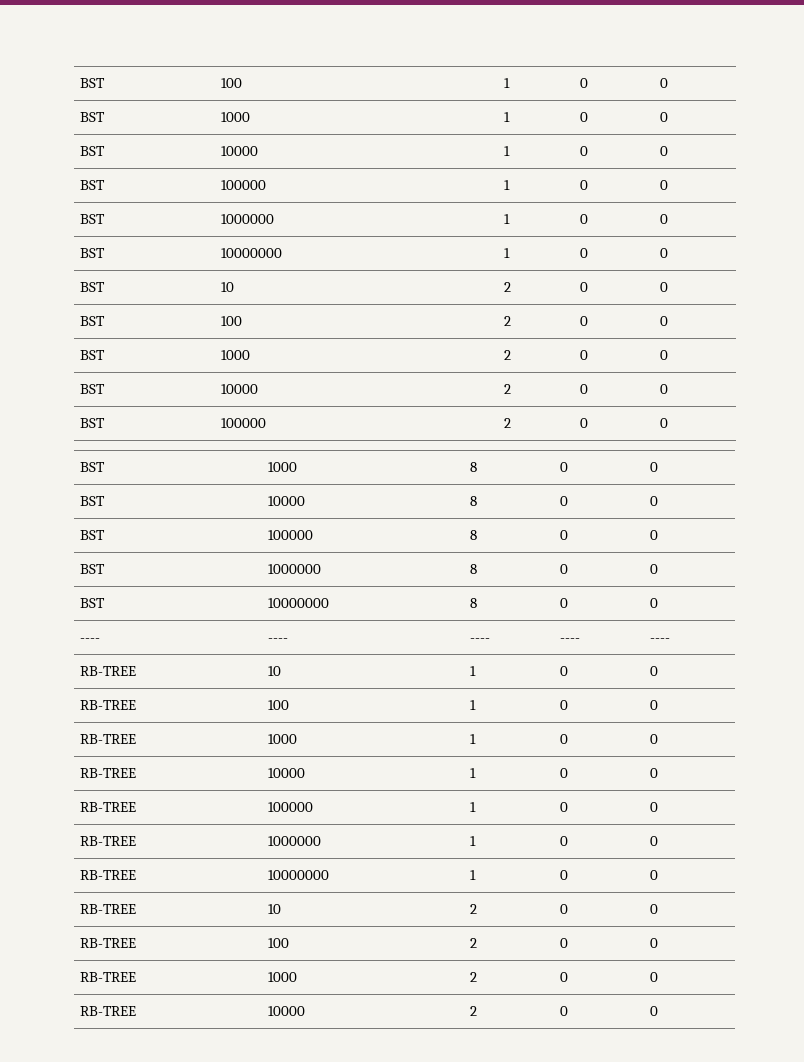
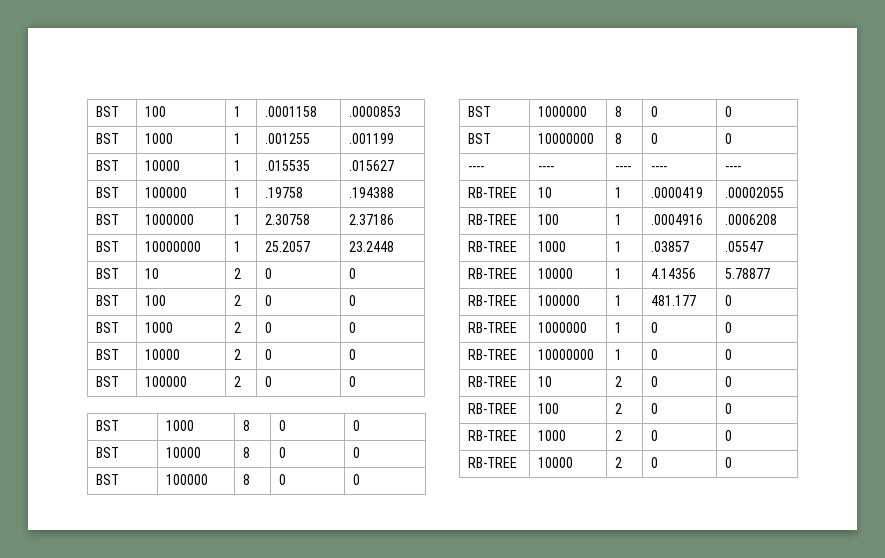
- BST | 100 | 1 | 0 | 0
+ BST | 100 | 1 | .0001158 | .0000853
- BST | 1000 | 1 | 0 | 0
+ BST | 1000 | 1 | .001255 | .001199
- BST | 10000 | 1 | 0 | 0
+ BST | 10000 | 1 | .015535 | .015627
- BST | 100000 | 1 | 0 | 0
+ BST | 100000 | 1 | .19758 | .194388
- BST | 1000000 | 1 | 0 | 0
+ BST | 1000000 | 1 | 2.30758 | 2.37186
- BST | 10000000 | 1 | 0 | 0
+ BST | 10000000 | 1 | 25.2057 | 23.2448
- RB-TREE | 10 | 1 | 0 | 0
+ RB-TREE | 10 | 1 | .0000419 | .00002055
- RB-TREE | 100 | 1 | 0 | 0
+ RB-TREE | 100 | 1 | .0004916 | .0006208
- RB-TREE | 1000 | 1 | 0 | 0
+ RB-TREE | 1000 | 1 | .03857 | .05547
- RB-TREE | 10000 | 1 | 0 | 0
+ RB-TREE | 10000 | 1 | 4.14356 | 5.78877
- RB-TREE | 100000 | 1 | 0 | 0
+ RB-TREE | 100000 | 1 | 481.177 | 0

